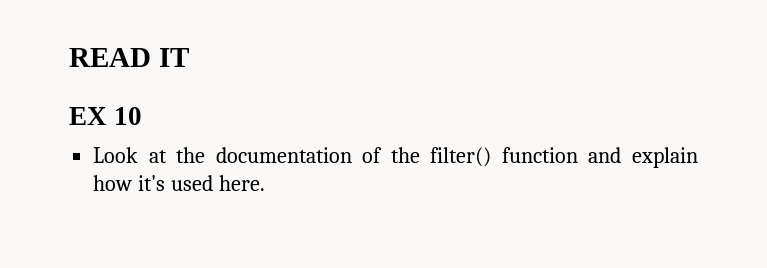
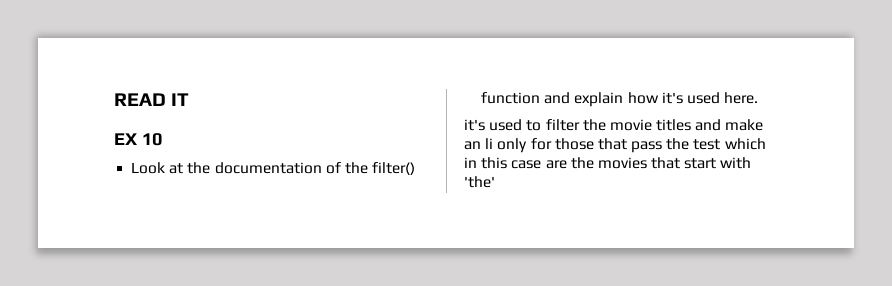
+ it's used to filter the movie titles and make an li only for those that pass the test which in this case are the movies that start with 'the'

